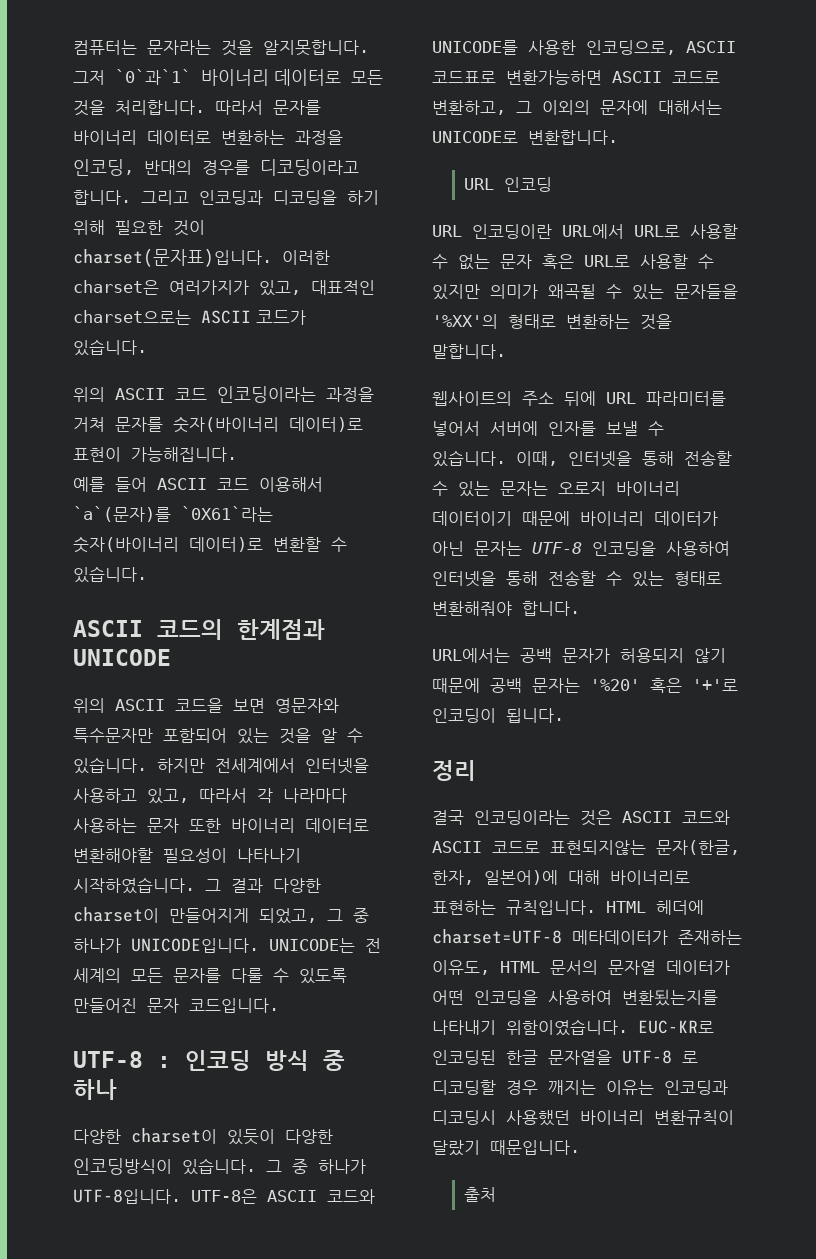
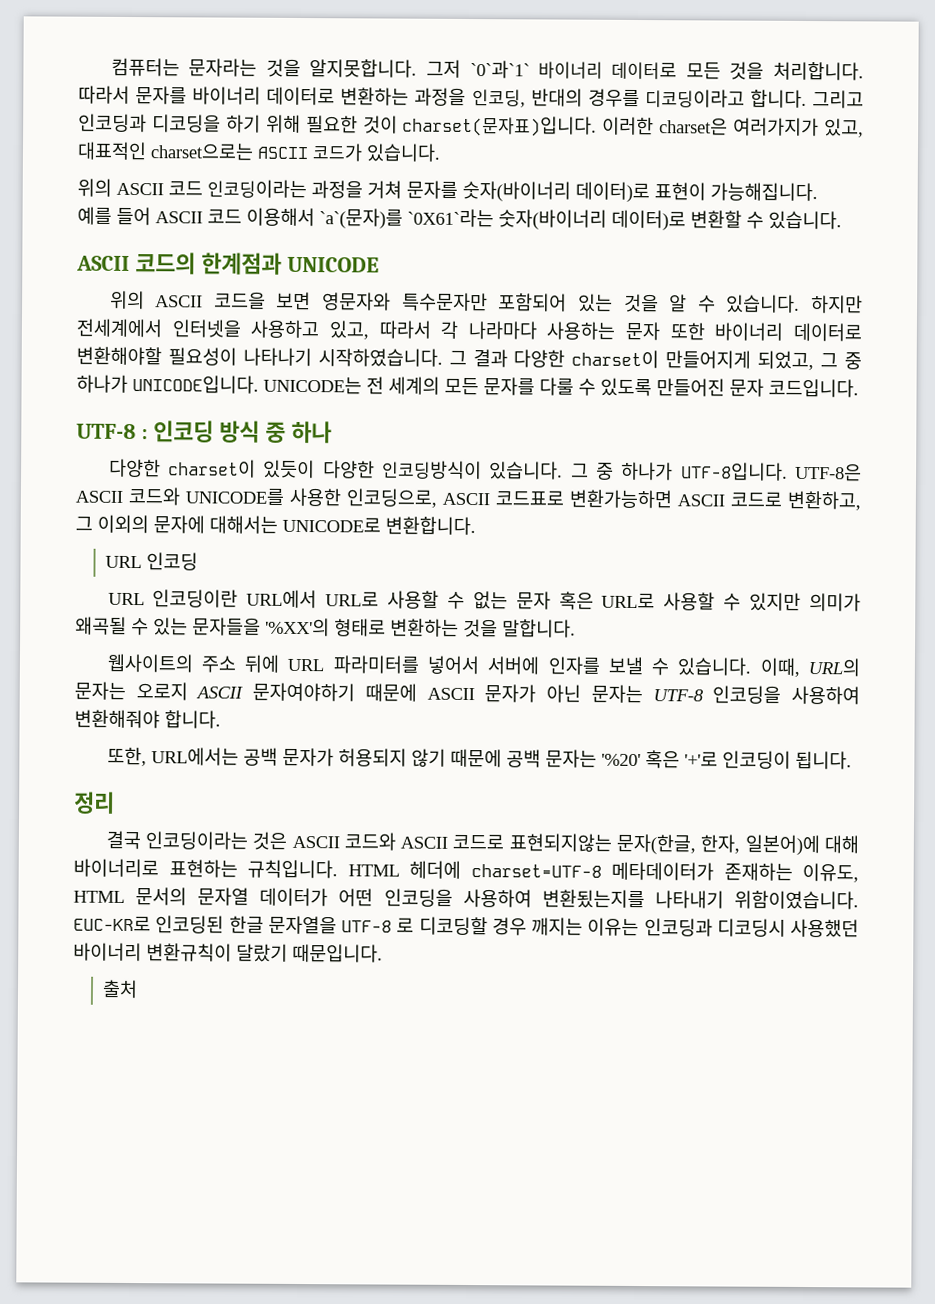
- 이때, 인터넷을 통해 전송할 수 있는 문자는 오로지 바이너리 데이터이기 때문에 바이너리 데이터가 아닌 문자는 UTF-8 인코딩을 사용하여 인터넷을 통해 전송할 수 있는 형태로 변환해줘야 합니다.
+ 이때, URL의 문자는 오로지 ASCII 문자여야하기 때문에 ASCII 문자가 아닌 문자는 UTF-8 인코딩을 사용하여 변환해줘야 합니다.
- URL에서는 공백 문자가 허용되지 않기 때문에 공백 문자는 '%20' 혹은 '+'로 인코딩이 됩니다.
+ 또한, URL에서는 공백 문자가 허용되지 않기 때문에 공백 문자는 '%20' 혹은 '+'로 인코딩이 됩니다.

